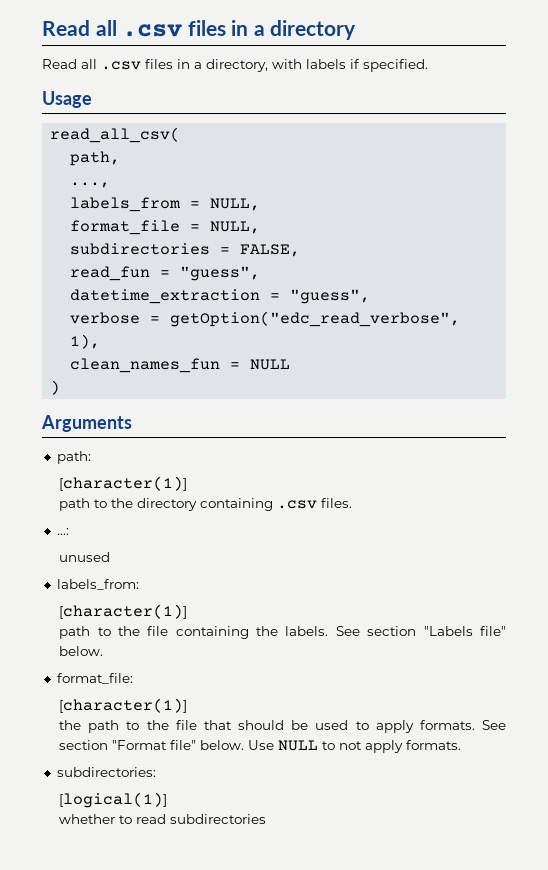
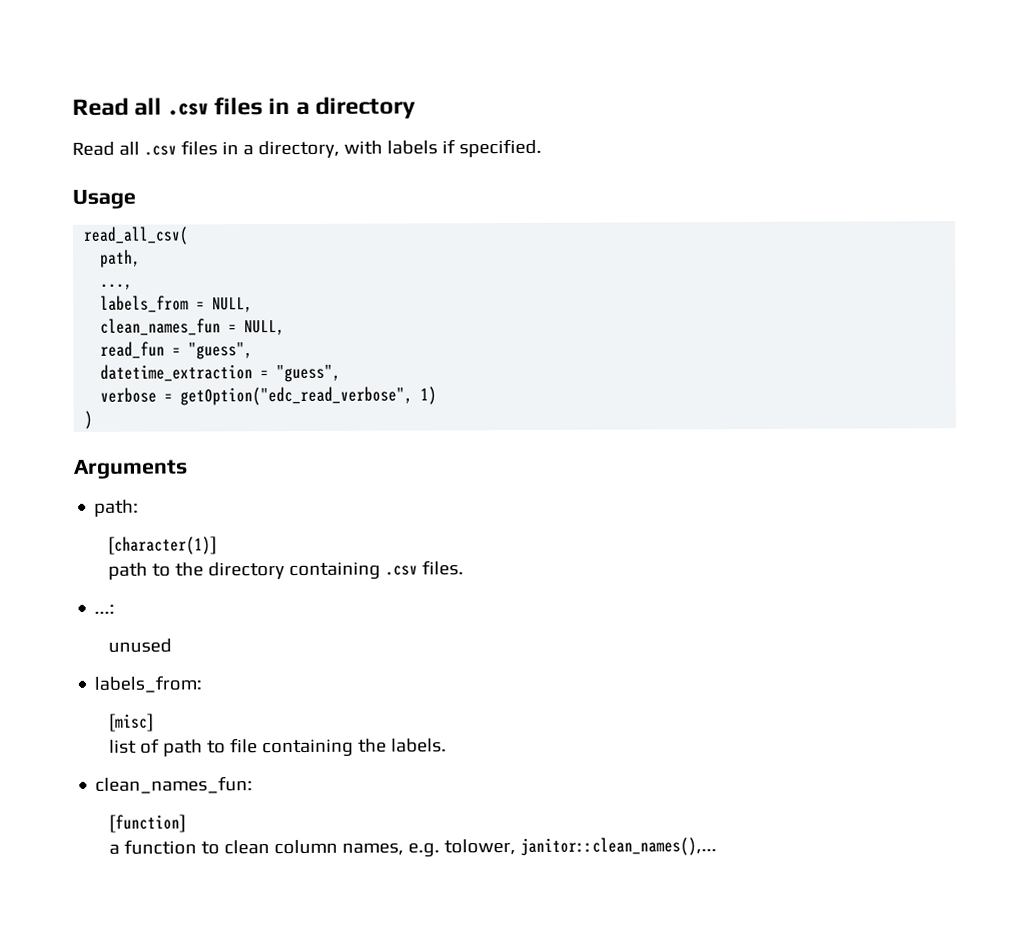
- format_file = NULL,
- subdirectories = FALSE,
+ clean_names_fun = NULL,
- verbose = getOption("edc_read_verbose", 1),
- clean_names_fun = NULL
+ verbose = getOption("edc_read_verbose", 1)
  labels_from:
- [character(1)]
- path to the file containing the labels. See section "Labels file" below.
- format_file:
- [character(1)]
- the path to the file that should be used to apply formats. See section "Format file" below. Use NULL to not apply formats.
- subdirectories:
- [logical(1)]
- whether to read subdirectories
+ [misc]
+ list of path to file containing the labels.
+ clean_names_fun:
+ [function]
+ a function to clean column names, e.g. tolower, janitor::clean_names(),...

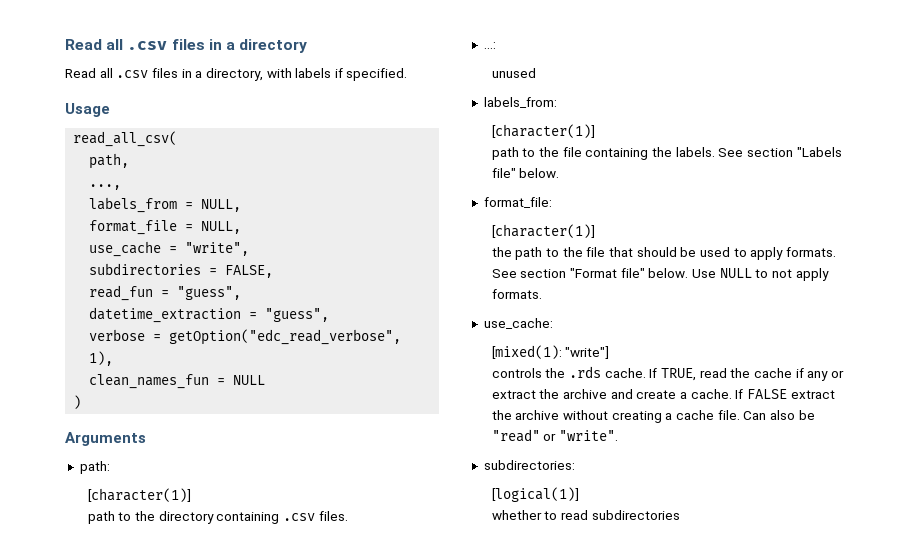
- clean_names_fun = NULL,
+ format_file = NULL,
+ use_cache = "write",
+ subdirectories = FALSE,
- verbose = getOption("edc_read_verbose", 1)
+ verbose = getOption("edc_read_verbose", 1),
+ clean_names_fun = NULL
  labels_from:
- [misc]
- list of path to file containing the labels.
- clean_names_fun:
- [function]
- a function to clean column names, e.g. tolower, janitor::clean_names(),...
+ [character(1)]
+ path to the file containing the labels. See section "Labels file" below.
+ format_file:
+ [character(1)]
+ the path to the file that should be used to apply formats. See section "Format file" below. Use NULL to not apply formats.
+ use_cache:
+ [mixed(1): "write"]
+ controls the .rds cache. If TRUE, read the cache if any or extract the archive and create a cache. If FALSE extract the archive without creating a cache file. Can also be "read" or "write".
+ subdirectories:
+ [logical(1)]
+ whether to read subdirectories

